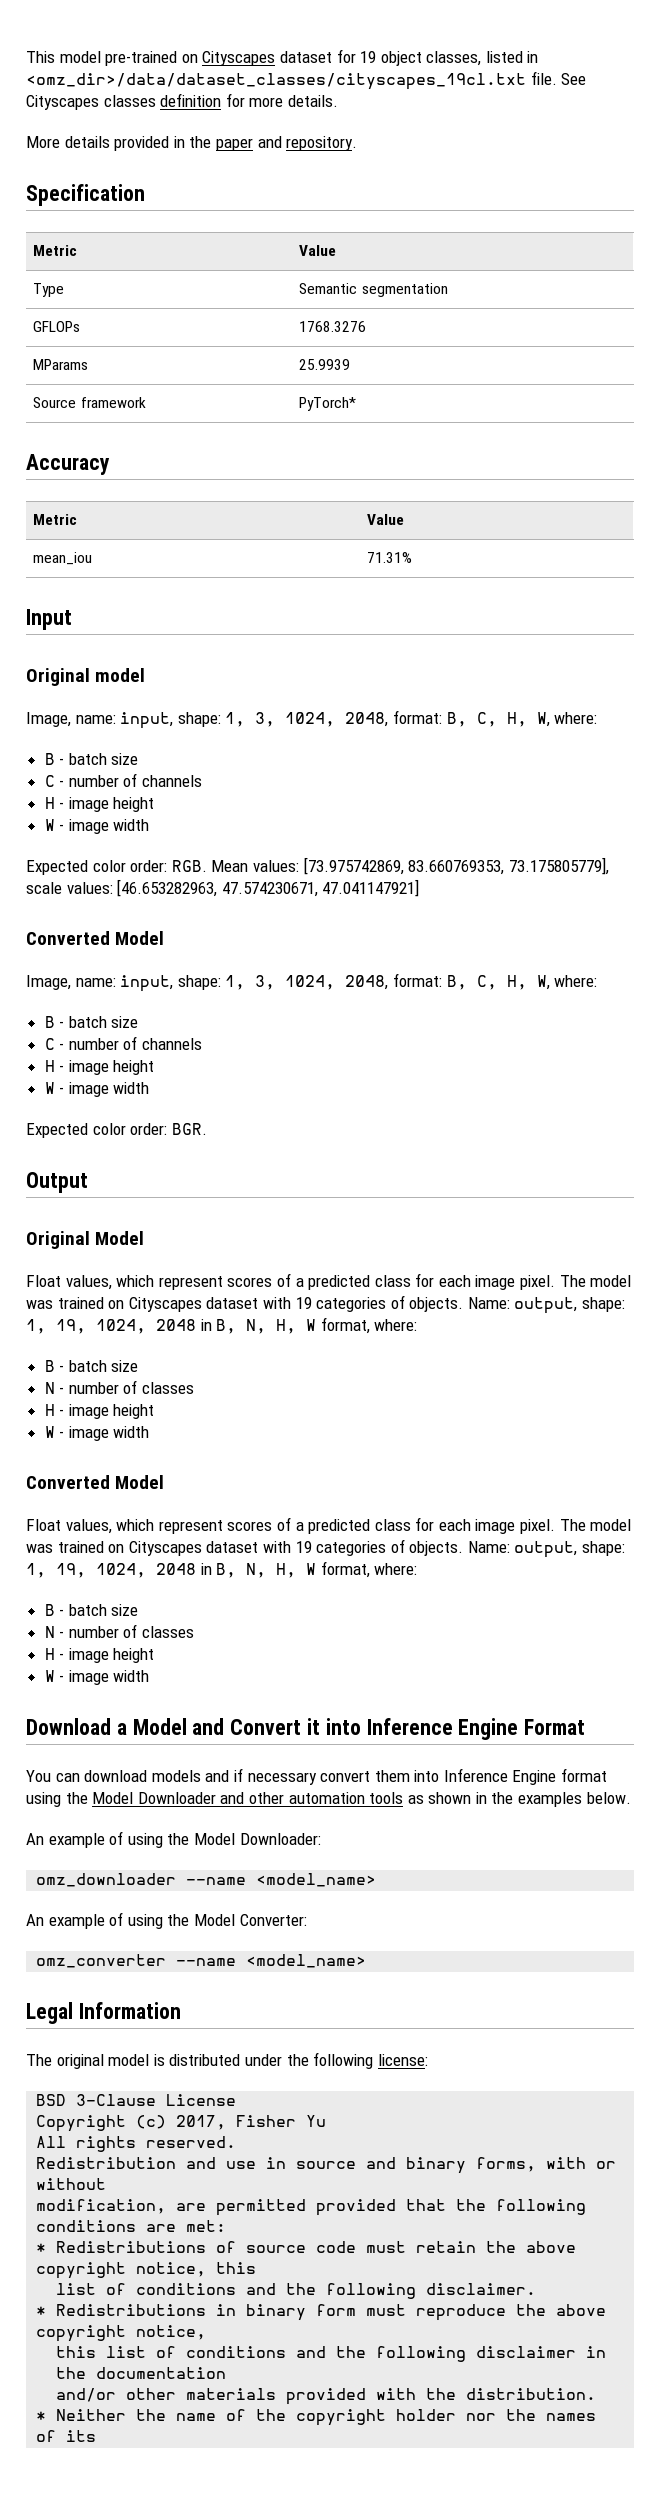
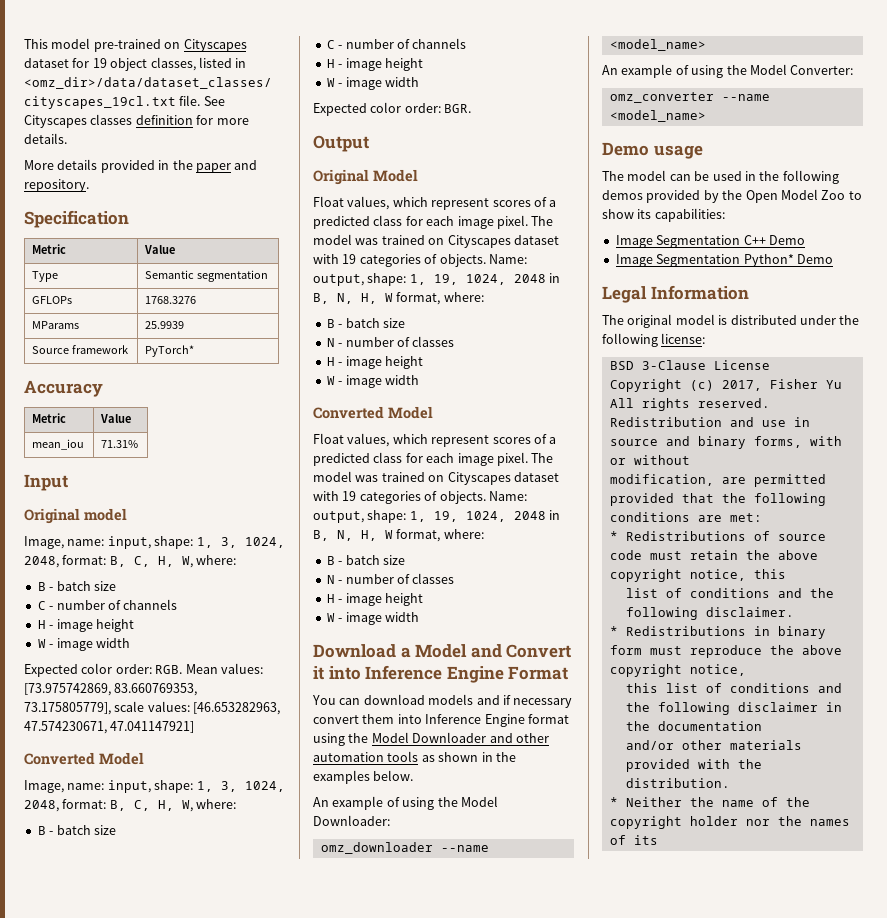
+ Demo usage
+ The model can be used in the following demos provided by the Open Model Zoo to show its capabilities:
+ Image Segmentation C++ Demo
+ Image Segmentation Python* Demo

